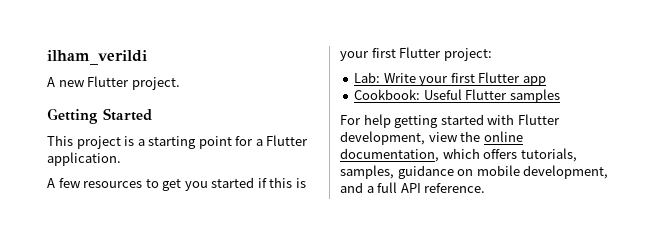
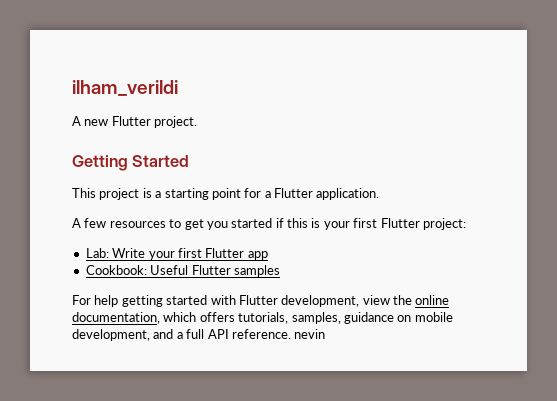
- For help getting started with Flutter development, view the online documentation, which offers tutorials, samples, guidance on mobile development, and a full API reference.
+ For help getting started with Flutter development, view the online documentation, which offers tutorials, samples, guidance on mobile development, and a full API reference. nevin

